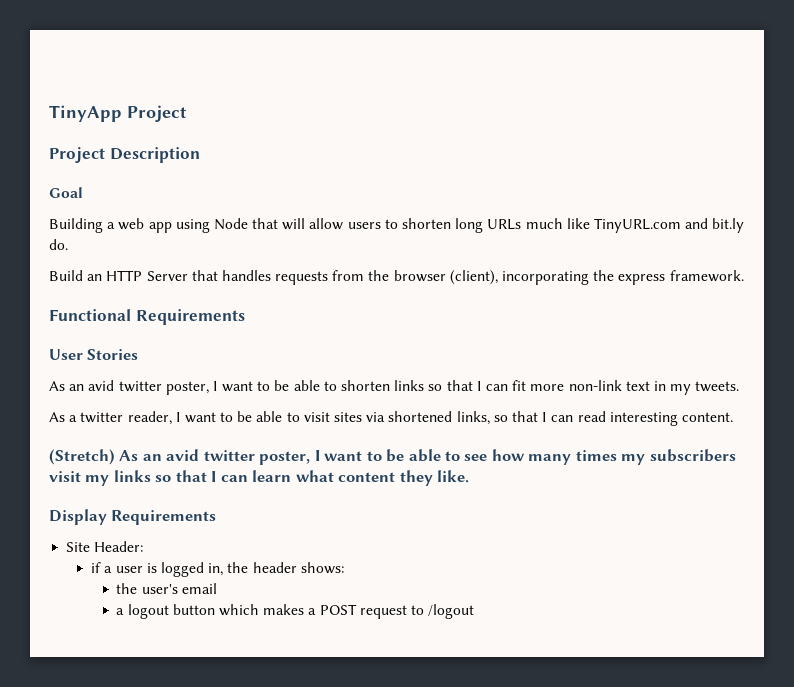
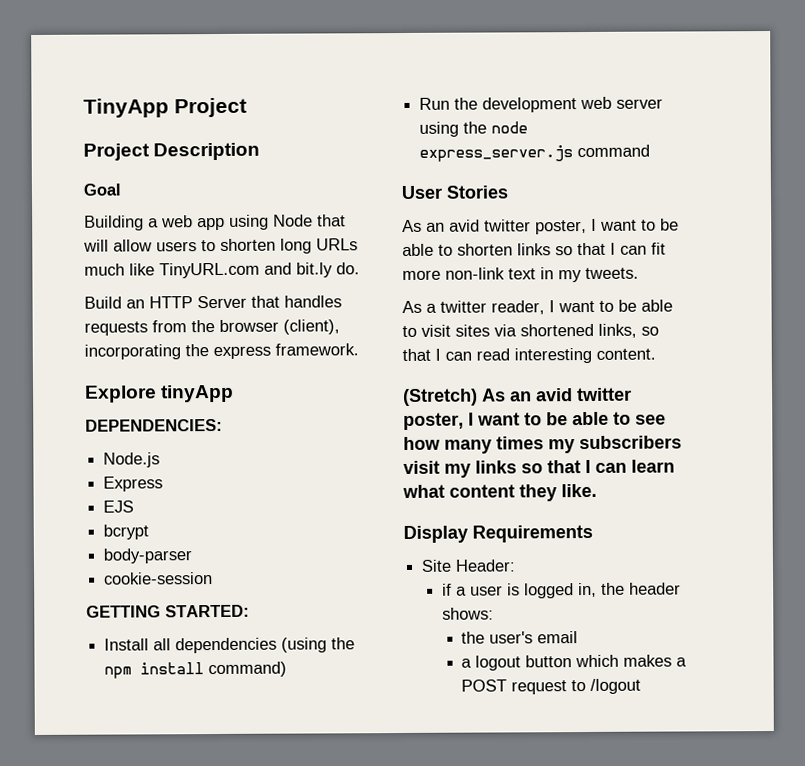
- Functional Requirements
+ Explore tinyApp
+ DEPENDENCIES:
+ Node.js
+ Express
+ EJS
+ bcrypt
+ body-parser
+ cookie-session
+ GETTING STARTED:
+ Install all dependencies (using the npm install command)
+ Run the development web server using the node express_server.js command

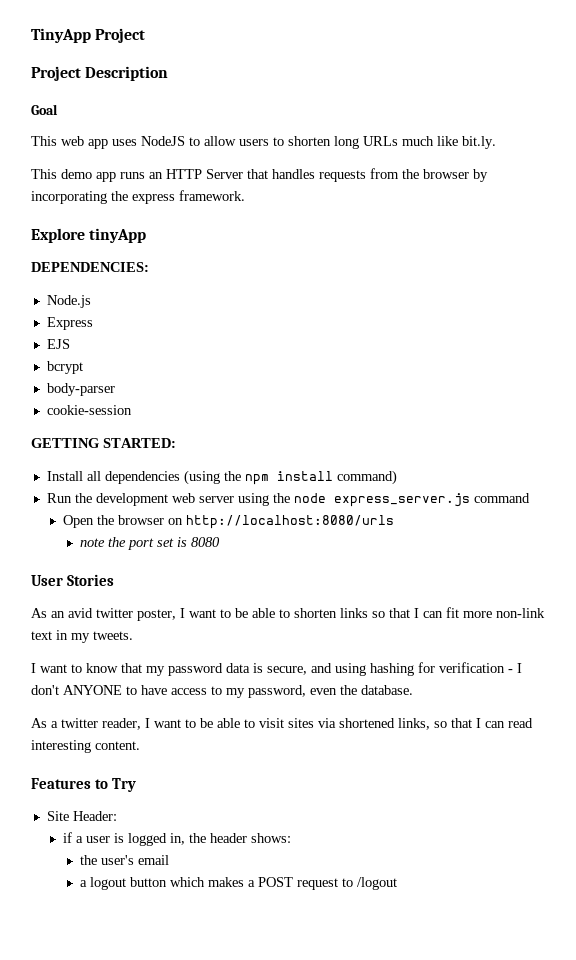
- Building a web app using Node that will allow users to shorten long URLs much like TinyURL.com and bit.ly do.
- Build an HTTP Server that handles requests from the browser (client), incorporating the express framework.
+ This web app uses NodeJS to allow users to shorten long URLs much like bit.ly.
+ This demo app runs an HTTP Server that handles requests from the browser by incorporating the express framework.
+ Open the browser on http://localhost:8080/urls
+ note the port set is 8080
+ I want to know that my password data is secure, and using hashing for verification - I don't ANYONE to have access to my password, even the database.
- (Stretch) As an avid twitter poster, I want to be able to see how many times my subscribers visit my links so that I can learn what content they like.
- Display Requirements
+ Features to Try

